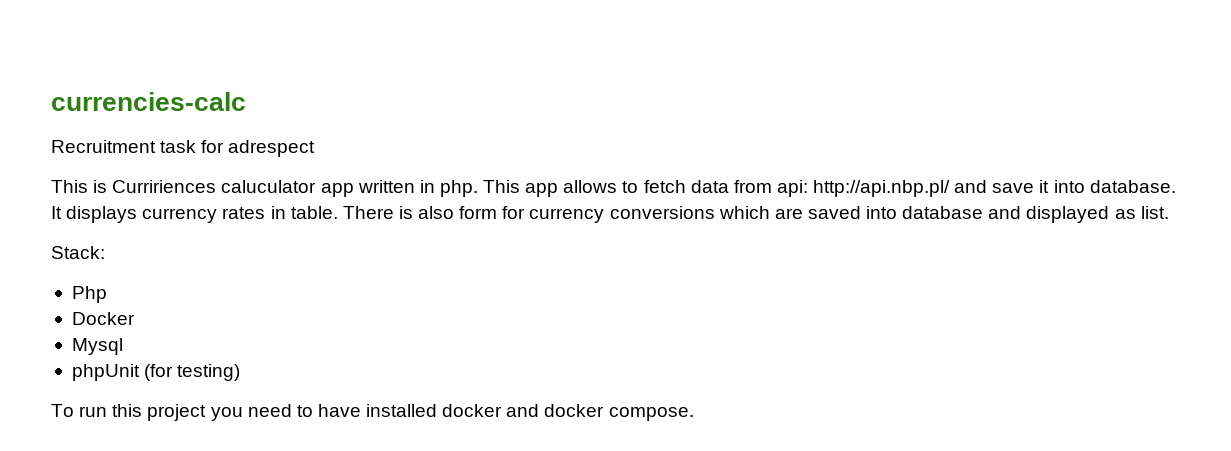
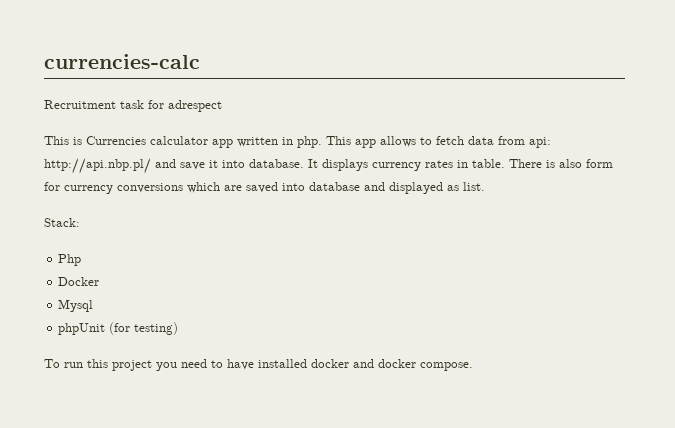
- This is Curririences caluculator app written in php.
+ This is Currencies calculator app written in php.

